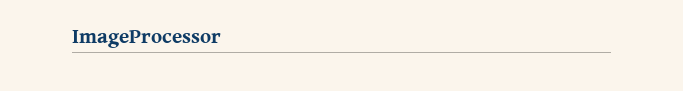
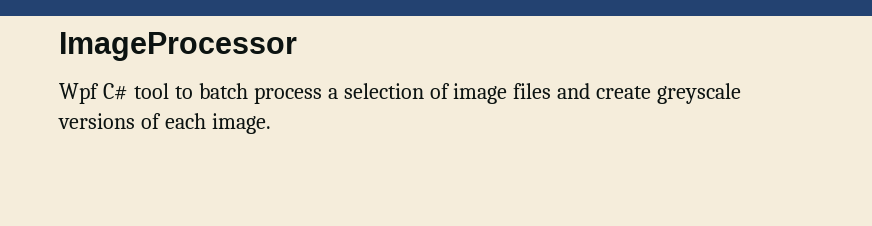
+ Wpf C# tool to batch process a selection of image files and create greyscale versions of each image.

